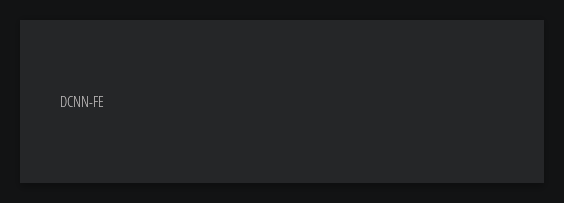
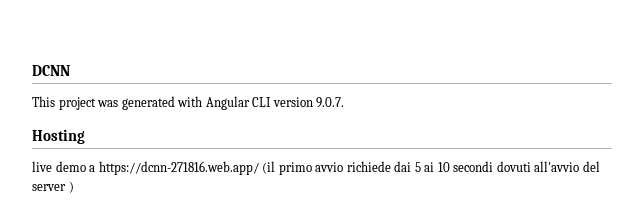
- DCNN-FE
+ DCNN
+ This project was generated with Angular CLI version 9.0.7.
+ Hosting
+ live demo a https://dcnn-271816.web.app/ (il primo avvio richiede dai 5 ai 10 secondi dovuti all'avvio del server )

